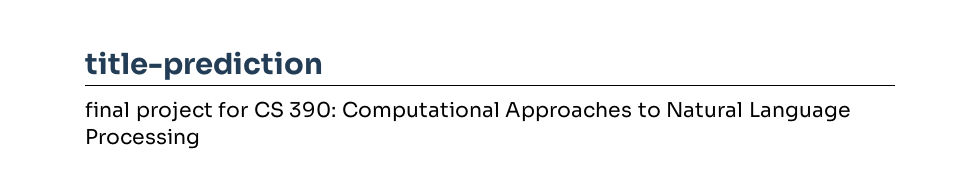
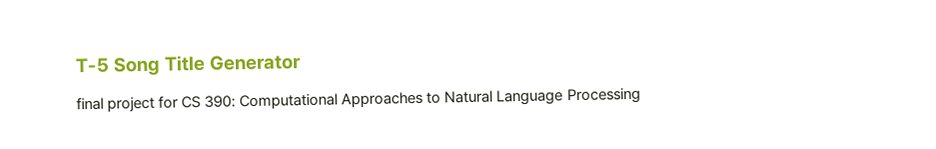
- title-prediction
+ T-5 Song Title Generator

